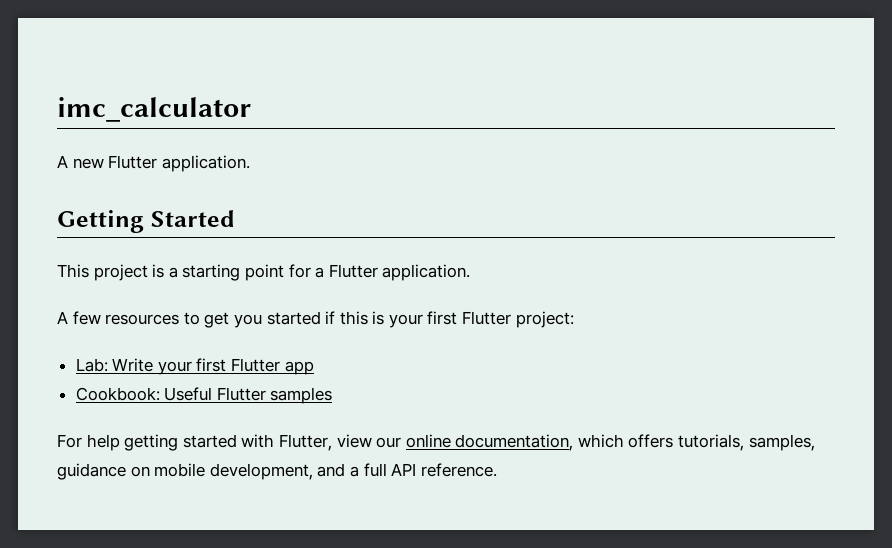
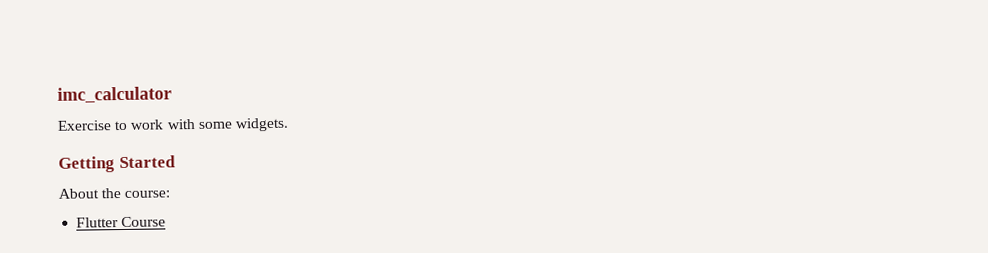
- A new Flutter application.
+ Exercise to work with some widgets.
  Getting Started
- This project is a starting point for a Flutter application.
- A few resources to get you started if this is your first Flutter project:
- Lab: Write your first Flutter app
- Cookbook: Useful Flutter samples
- For help getting started with Flutter, view our online documentation, which offers tutorials, samples, guidance on mobile development, and a full API reference.
+ About the course:
+ Flutter Course

